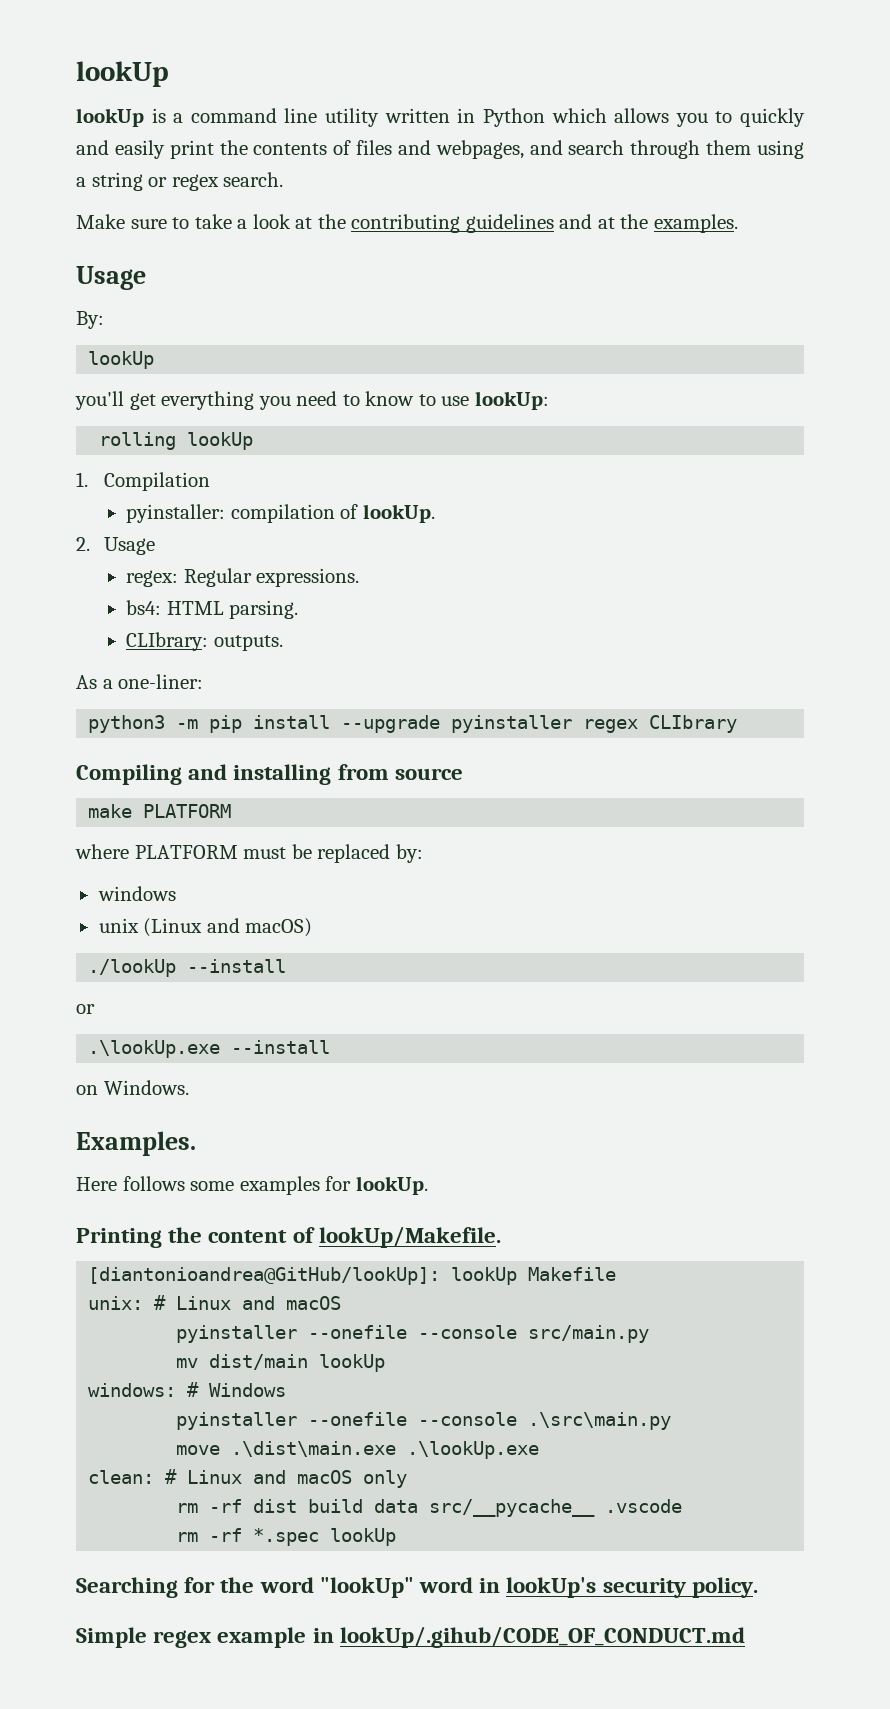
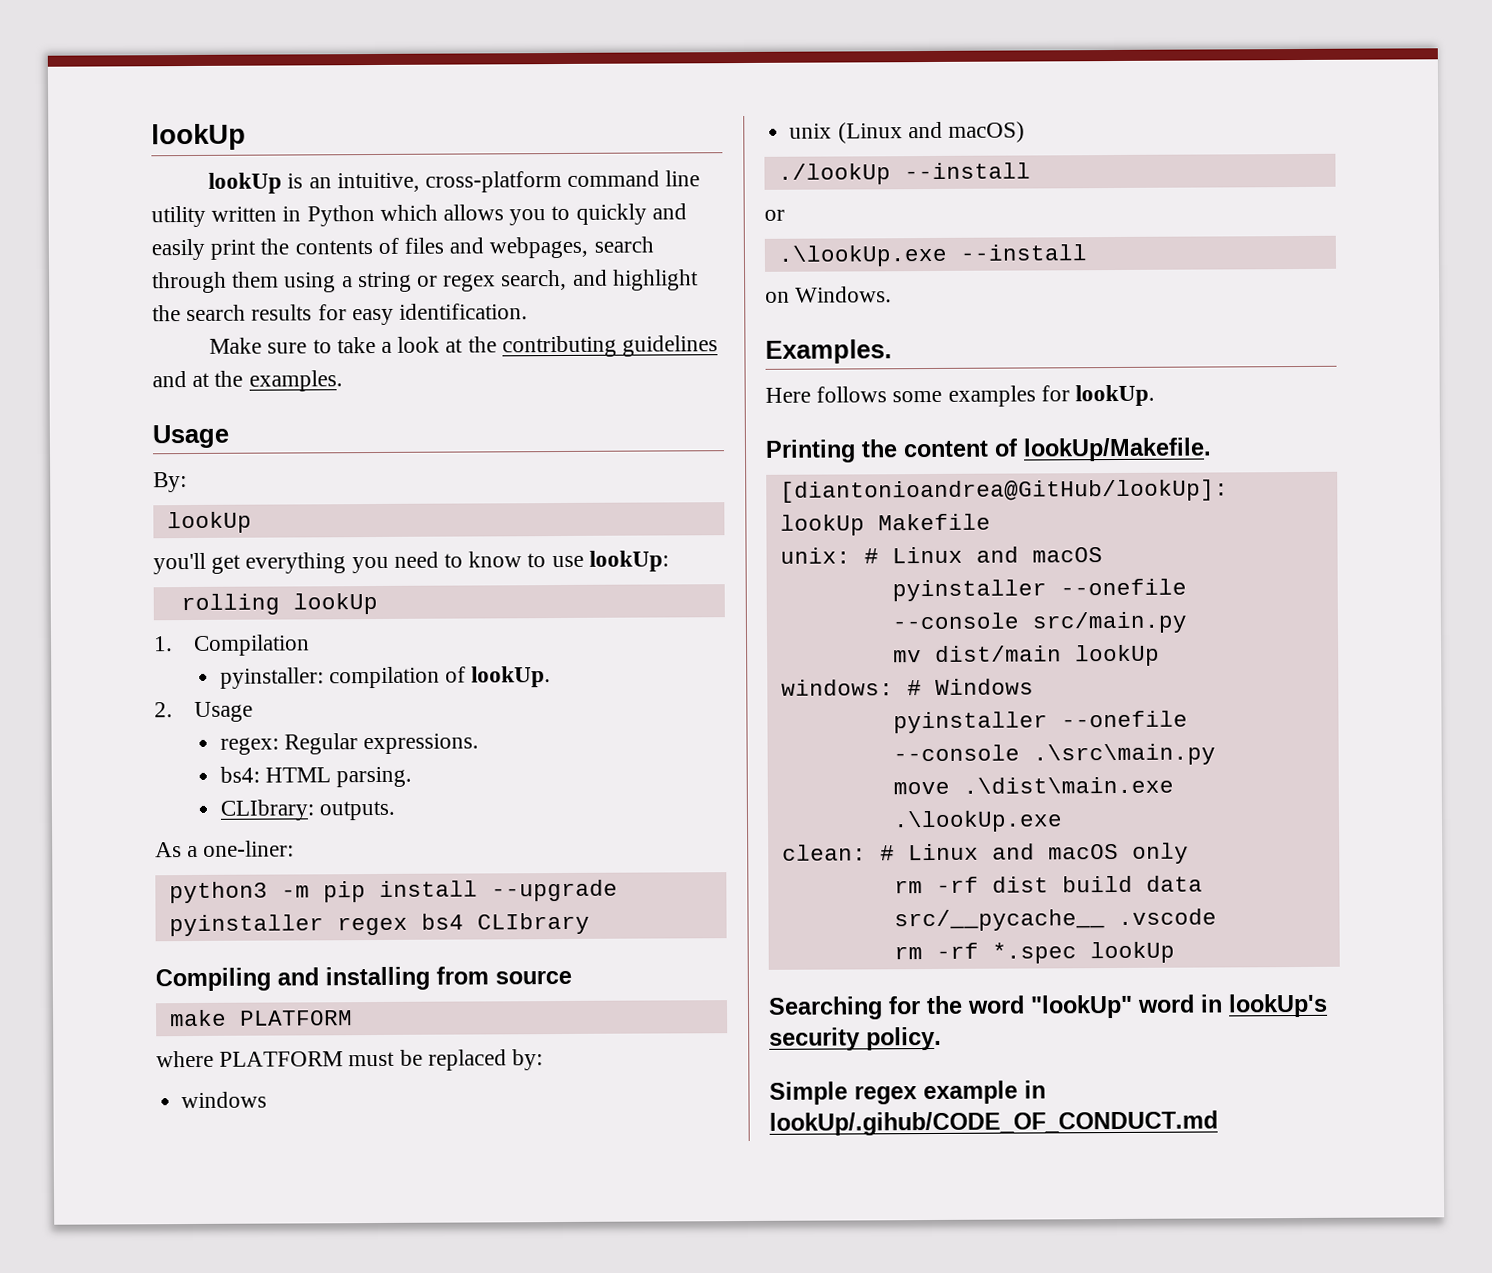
- lookUp is a command line utility written in Python which allows you to quickly and easily print the contents of files and webpages, and search through them using a string or regex search.
+ lookUp is an intuitive, cross-platform command line utility written in Python which allows you to quickly and easily print the contents of files and webpages, search through them using a string or regex search, and highlight the search results for easy identification.
- python3 -m pip install --upgrade pyinstaller regex CLIbrary
+ python3 -m pip install --upgrade pyinstaller regex bs4 CLIbrary

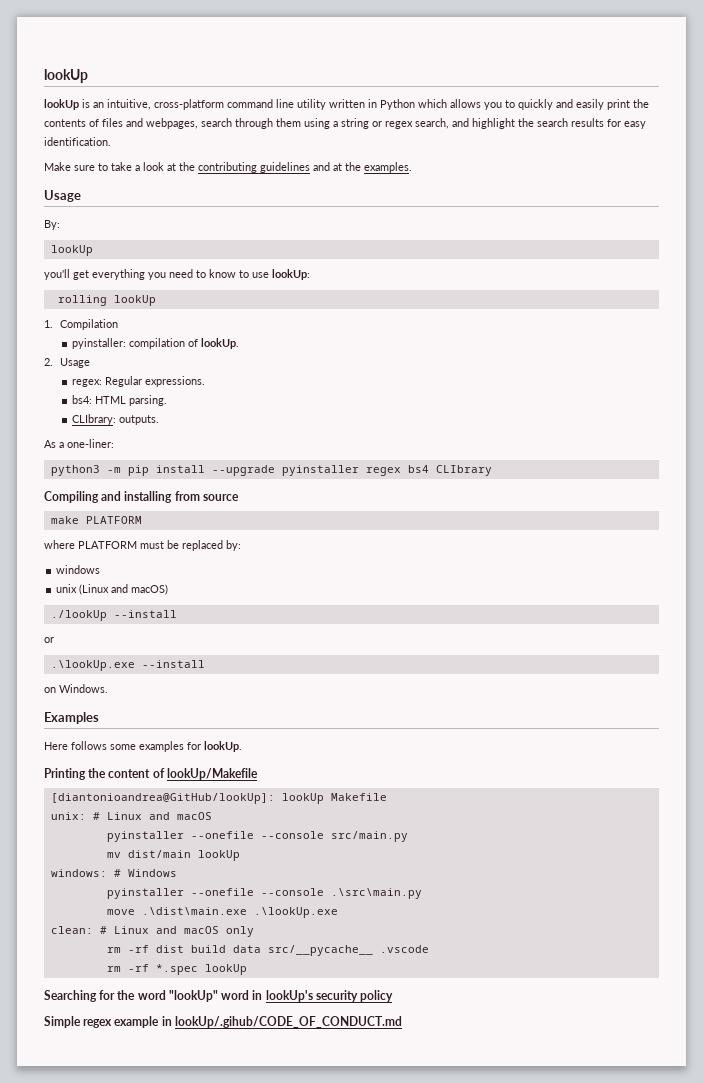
- Examples.
+ Examples
- Printing the content of lookUp/Makefile.
+ Printing the content of lookUp/Makefile
- Searching for the word "lookUp" word in lookUp's security policy.
+ Searching for the word "lookUp" word in lookUp's security policy

